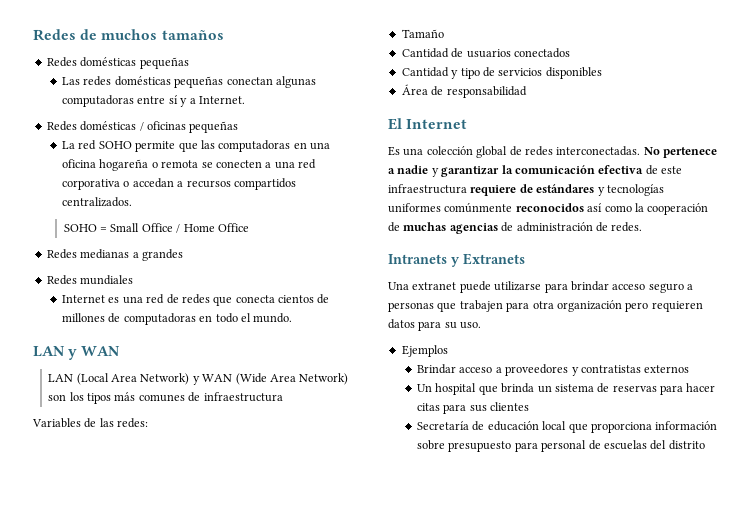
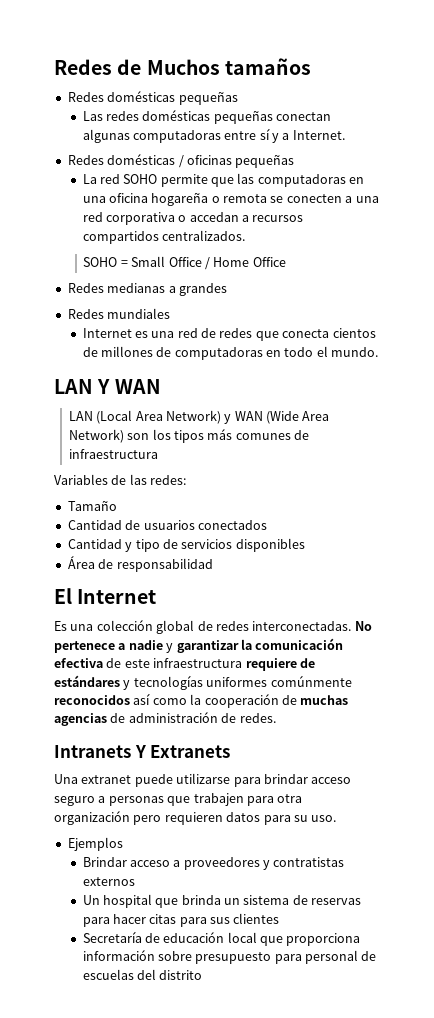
- Redes de muchos tamaños
+ Redes de Muchos tamaños
- LAN y WAN
+ LAN Y WAN
- Intranets y Extranets
+ Intranets Y Extranets

